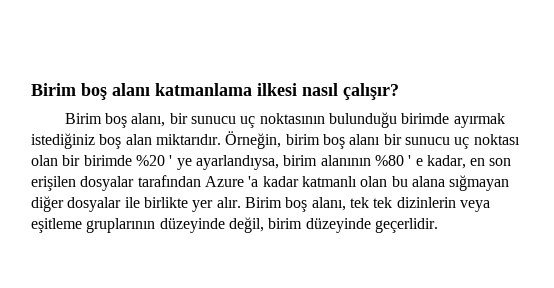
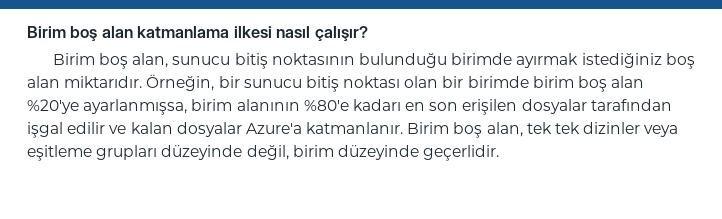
- Birim boş alanı katmanlama ilkesi nasıl çalışır?
+ Birim boş alan katmanlama ilkesi nasıl çalışır?
- Birim boş alanı, bir sunucu uç noktasının bulunduğu birimde ayırmak istediğiniz boş alan miktarıdır.
+ Birim boş alan, sunucu bitiş noktasının bulunduğu birimde ayırmak istediğiniz boş alan miktarıdır.
- Örneğin, birim boş alanı bir sunucu uç noktası olan bir birimde %20 ' ye ayarlandıysa, birim alanının %80 ' e kadar, en son erişilen dosyalar tarafından Azure 'a kadar katmanlı olan bu alana sığmayan diğer dosyalar ile birlikte yer alır. Birim boş alanı, tek tek dizinlerin veya eşitleme gruplarının düzeyinde değil, birim düzeyinde geçerlidir.
+ Örneğin, bir sunucu bitiş noktası olan bir birimde birim boş alan %20'ye ayarlanmışsa, birim alanının %80'e kadarı en son erişilen dosyalar tarafından işgal edilir ve kalan dosyalar Azure'a katmanlanır. Birim boş alan, tek tek dizinler veya eşitleme grupları düzeyinde değil, birim düzeyinde geçerlidir.

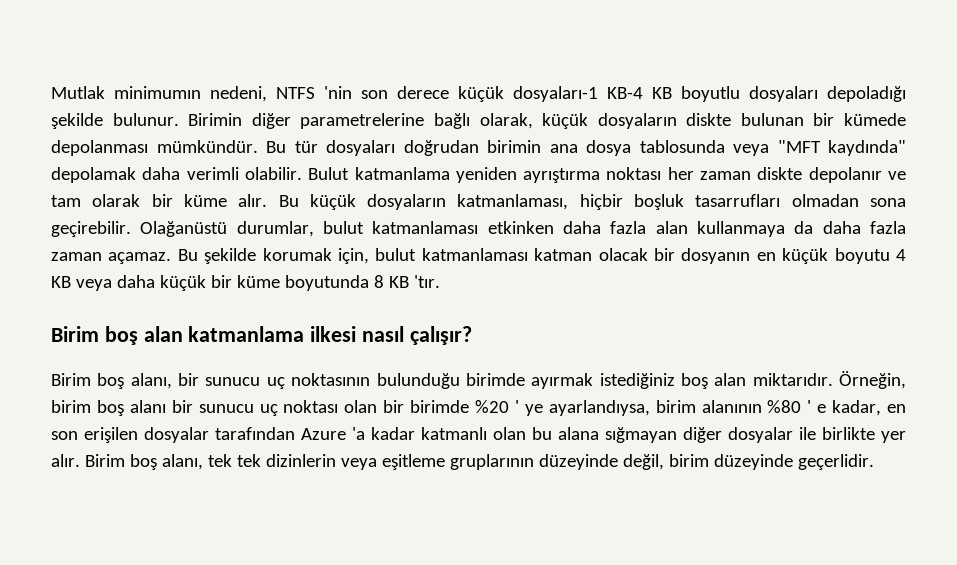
+ Mutlak minimumın nedeni, NTFS 'nin son derece küçük dosyaları-1 KB-4 KB boyutlu dosyaları depoladığı şekilde bulunur. Birimin diğer parametrelerine bağlı olarak, küçük dosyaların diskte bulunan bir kümede depolanması mümkündür. Bu tür dosyaları doğrudan birimin ana dosya tablosunda veya "MFT kaydında" depolamak daha verimli olabilir. Bulut katmanlama yeniden ayrıştırma noktası her zaman diskte depolanır ve tam olarak bir küme alır. Bu küçük dosyaların katmanlaması, hiçbir boşluk tasarrufları olmadan sona geçirebilir. Olağanüstü durumlar, bulut katmanlaması etkinken daha fazla alan kullanmaya da daha fazla zaman açamaz. Bu şekilde korumak için, bulut katmanlaması katman olacak bir dosyanın en küçük boyutu 4 KB veya daha küçük bir küme boyutunda 8 KB 'tır.
- Birim boş alan, sunucu bitiş noktasının bulunduğu birimde ayırmak istediğiniz boş alan miktarıdır.
+ Birim boş alanı, bir sunucu uç noktasının bulunduğu birimde ayırmak istediğiniz boş alan miktarıdır.
- Örneğin, bir sunucu bitiş noktası olan bir birimde birim boş alan %20'ye ayarlanmışsa, birim alanının %80'e kadarı en son erişilen dosyalar tarafından işgal edilir ve kalan dosyalar Azure'a katmanlanır. Birim boş alan, tek tek dizinler veya eşitleme grupları düzeyinde değil, birim düzeyinde geçerlidir.
+ Örneğin, birim boş alanı bir sunucu uç noktası olan bir birimde %20 ' ye ayarlandıysa, birim alanının %80 ' e kadar, en son erişilen dosyalar tarafından Azure 'a kadar katmanlı olan bu alana sığmayan diğer dosyalar ile birlikte yer alır. Birim boş alanı, tek tek dizinlerin veya eşitleme gruplarının düzeyinde değil, birim düzeyinde geçerlidir.

